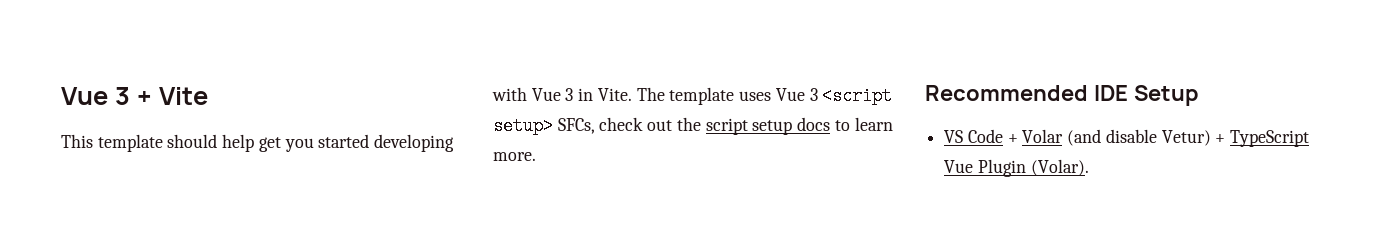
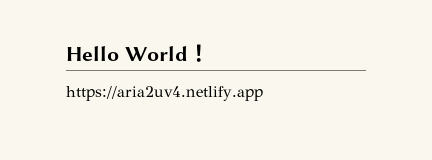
- Vue 3 + Vite
- This template should help get you started developing with Vue 3 in Vite. The template uses Vue 3 <script setup> SFCs, check out the script setup docs to learn more.
- Recommended IDE Setup
- VS Code + Volar (and disable Vetur) + TypeScript Vue Plugin (Volar).
+ Hello World！
+ https://aria2uv4.netlify.app

